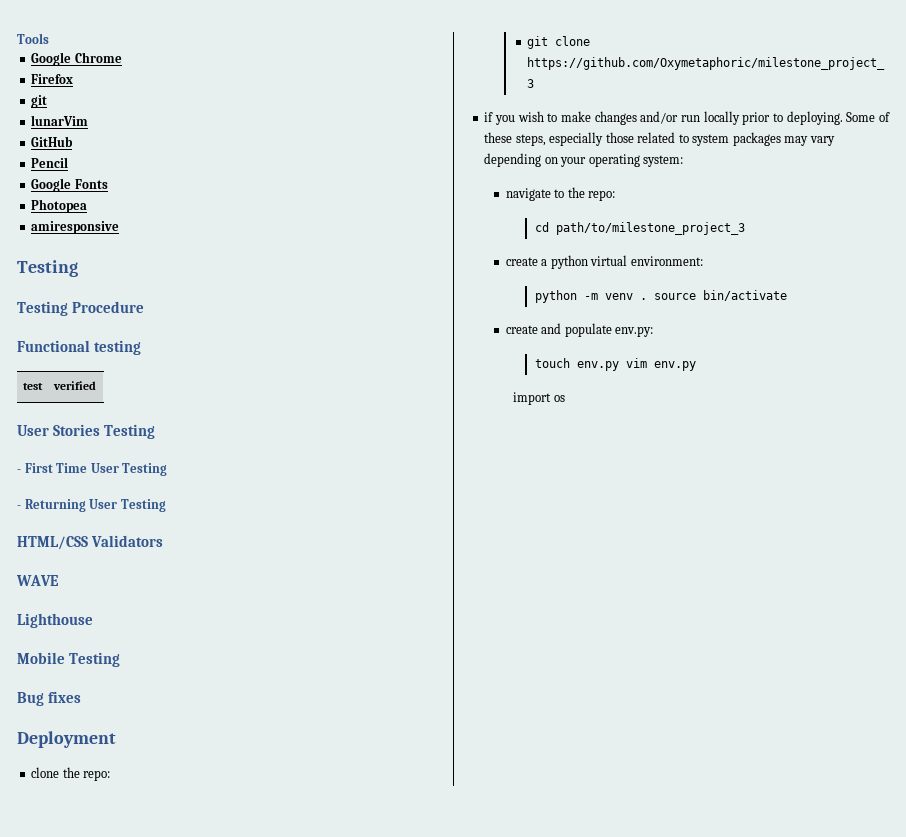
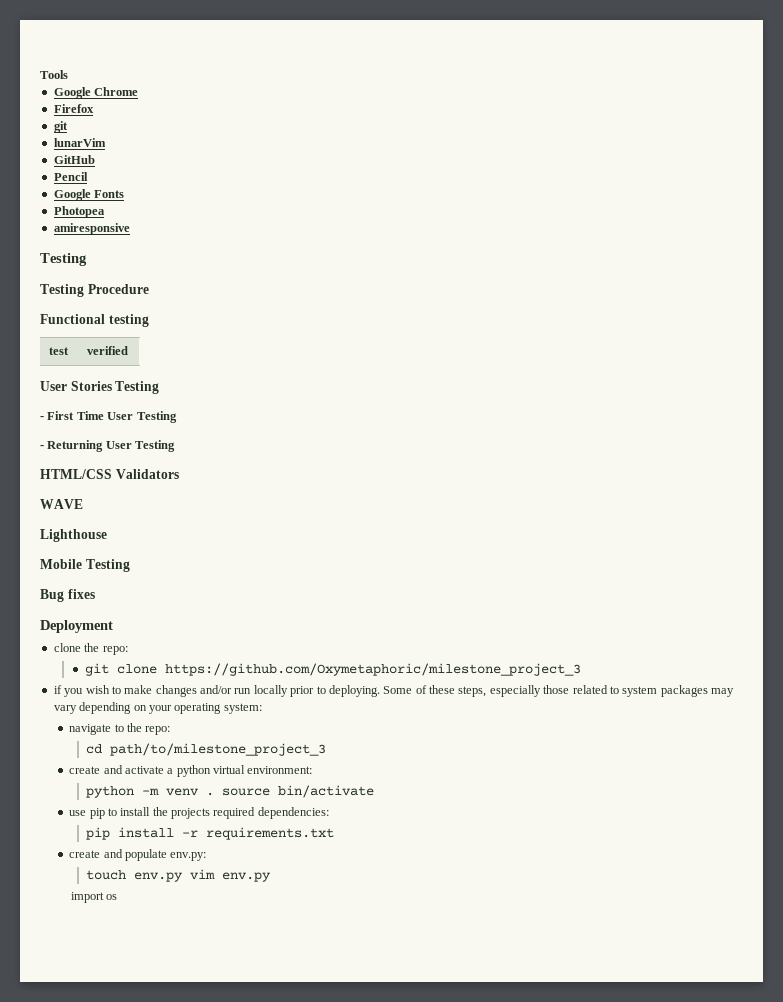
- create a python virtual environment:
+ create and activate a python virtual environment:
+ use pip to install the projects required dependencies:
+ pip install -r requirements.txt

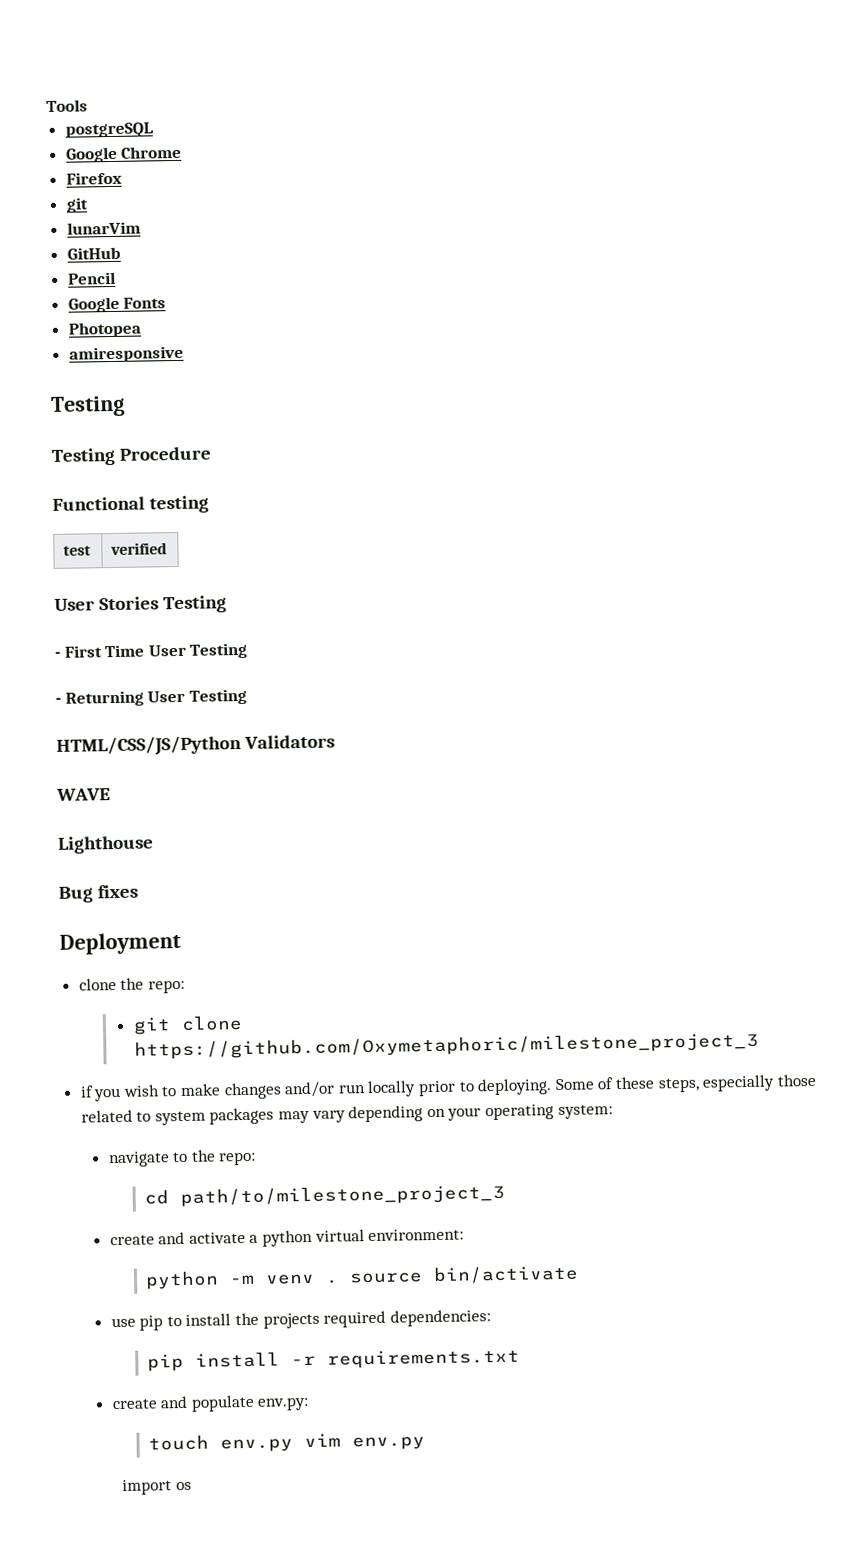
+ postgreSQL
- HTML/CSS Validators
+ HTML/CSS/JS/Python Validators
- Mobile Testing

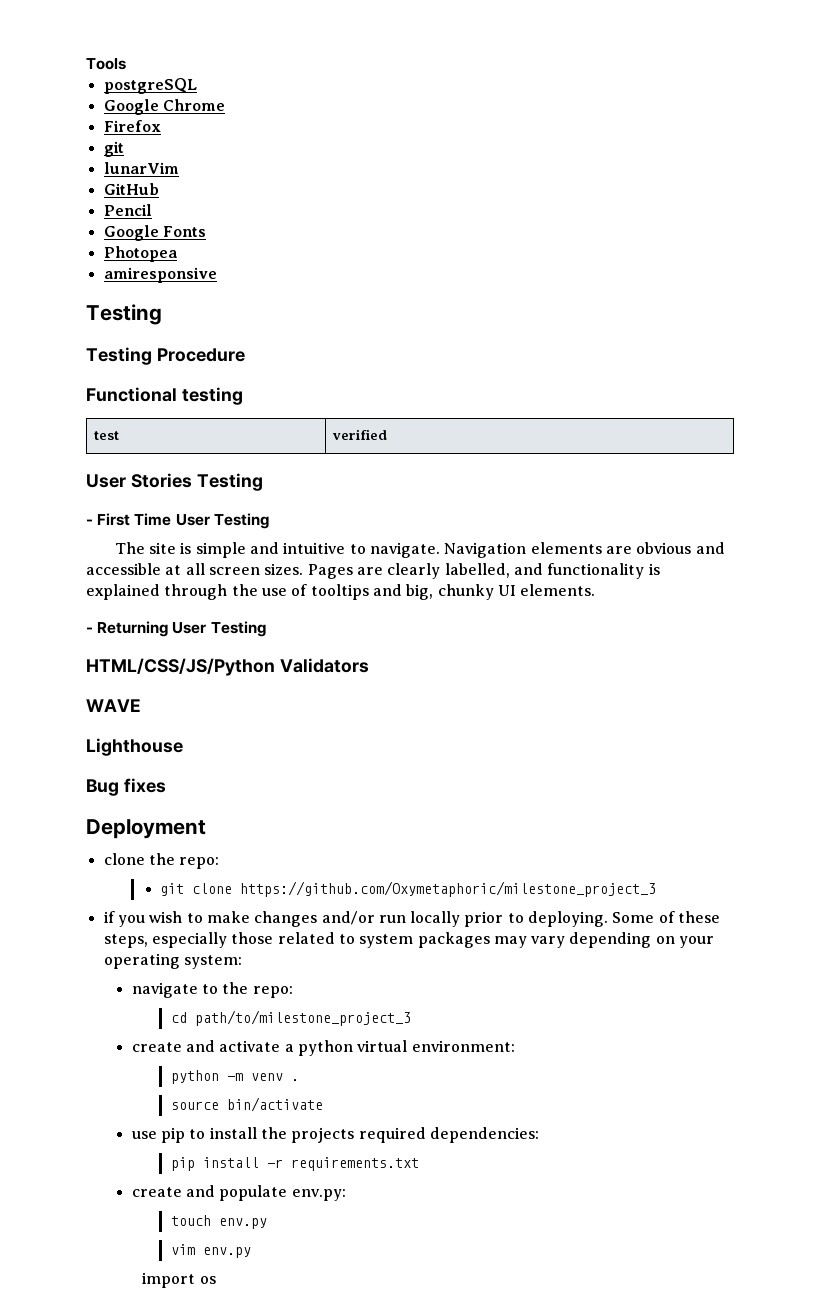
+ The site is simple and intuitive to navigate. Navigation elements are obvious and accessible at all screen sizes. Pages are clearly labelled, and functionality is explained through the use of tooltips and big, chunky UI elements.
- python -m venv . source bin/activate
+ python -m venv .
+ source bin/activate
- touch env.py vim env.py
+ touch env.py
+ vim env.py

